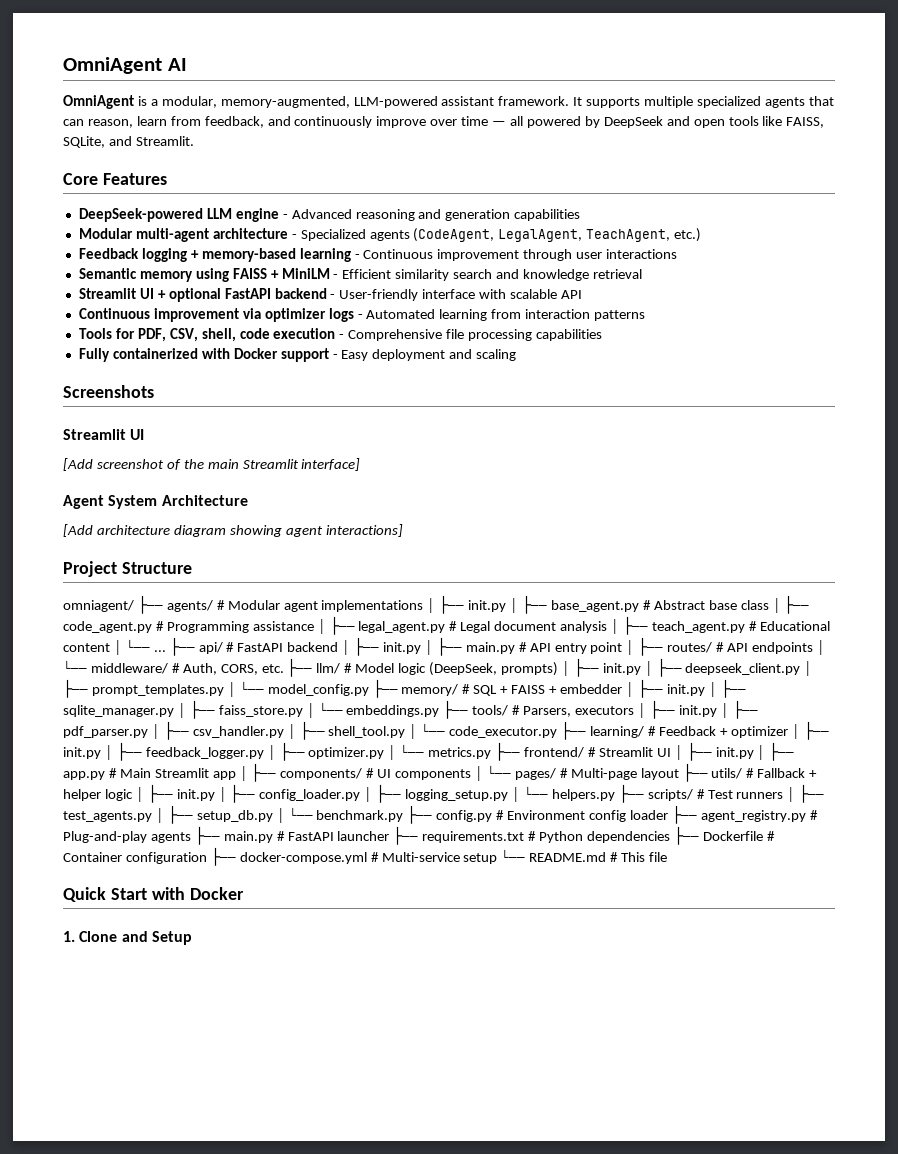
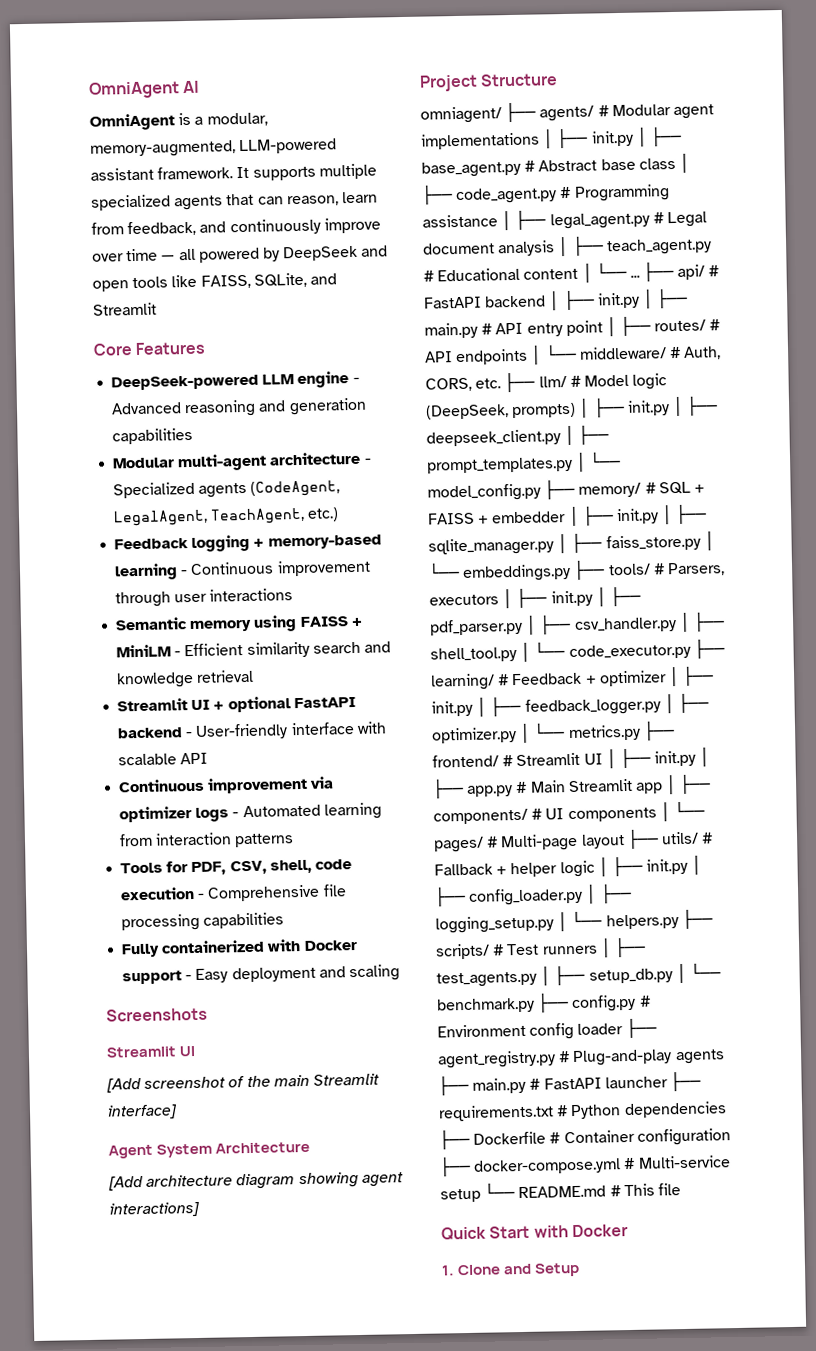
- It supports multiple specialized agents that can reason, learn from feedback, and continuously improve over time — all powered by DeepSeek and open tools like FAISS, SQLite, and Streamlit.
+ It supports multiple specialized agents that can reason, learn from feedback, and continuously improve over time — all powered by DeepSeek and open tools like FAISS, SQLite, and Streamlit

